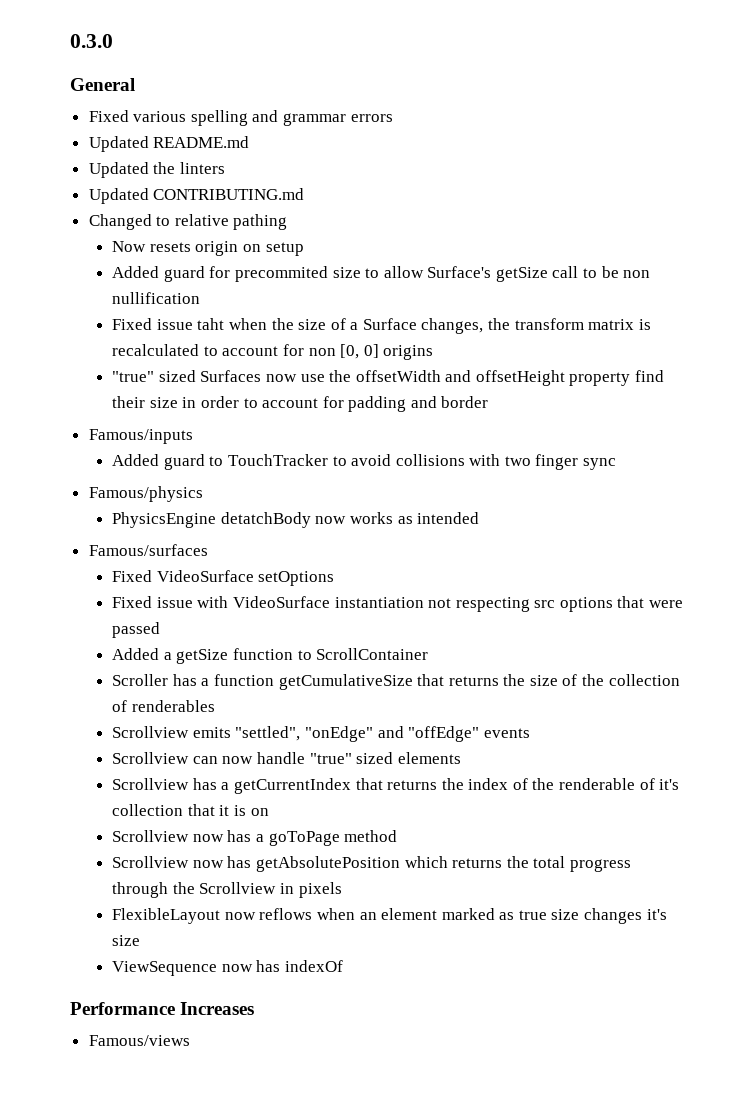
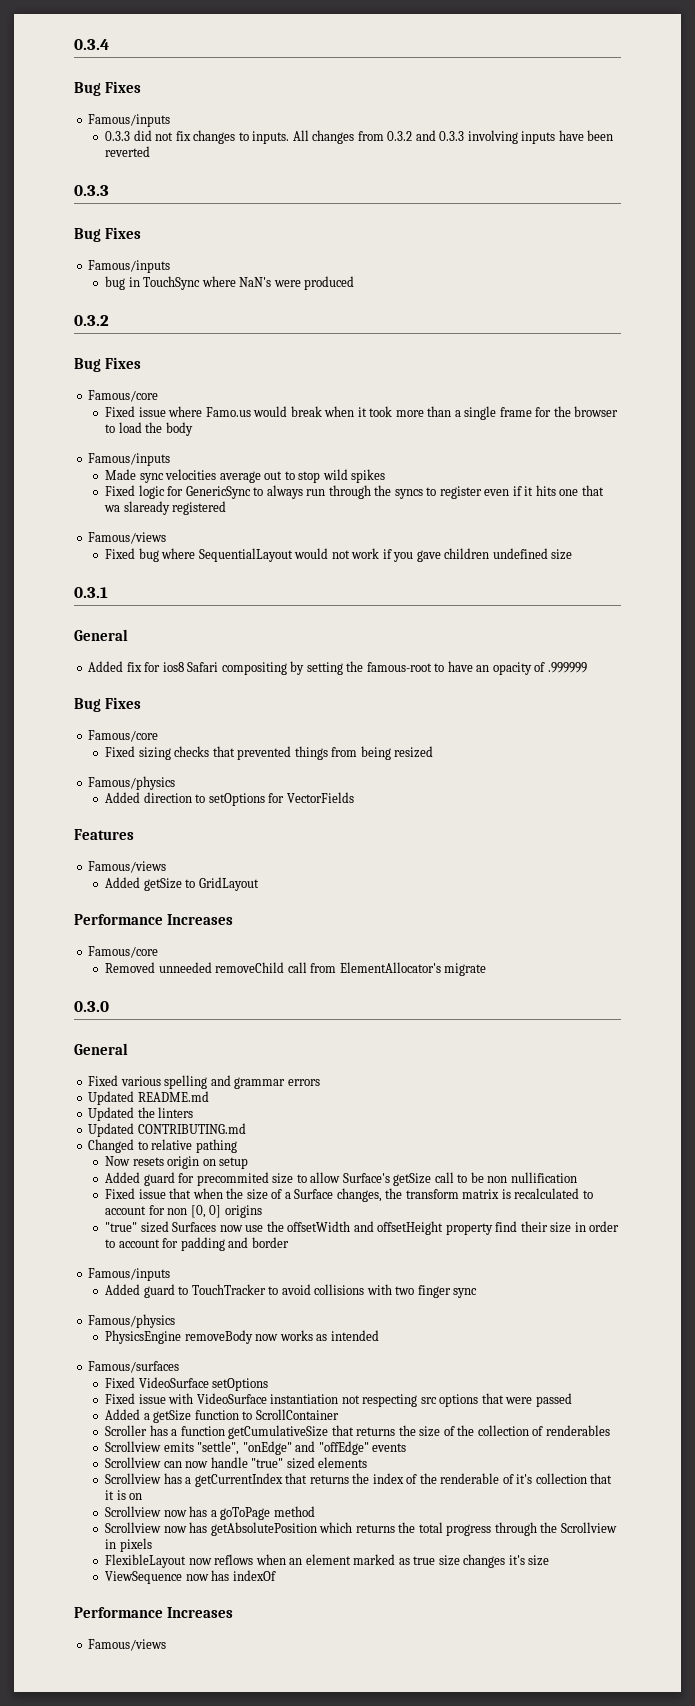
+ 0.3.4
+ Bug Fixes
+ Famous/inputs
+ 0.3.3 did not fix changes to inputs. All changes from 0.3.2 and 0.3.3 involving inputs have been reverted
+ 0.3.3
+ Bug Fixes
+ Famous/inputs
+ bug in TouchSync where NaN's were produced
+ 0.3.2
+ Bug Fixes
+ Famous/core
+ Fixed issue where Famo.us would break when it took more than a single frame for the browser to load the body
+ Famous/inputs
+ Made sync velocities average out to stop wild spikes
+ Fixed logic for GenericSync to always run through the syncs to register even if it hits one that wa slaready registered
+ Famous/views
+ Fixed bug where SequentialLayout would not work if you gave children undefined size
+ 0.3.1
+ General
+ Added fix for ios8 Safari compositing by setting the famous-root to have an opacity of .999999
+ Bug Fixes
+ Famous/core
+ Fixed sizing checks that prevented things from being resized
+ Famous/physics
+ Added direction to setOptions for VectorFields
+ Features
+ Famous/views
+ Added getSize to GridLayout
+ Performance Increases
+ Famous/core
+ Removed unneeded removeChild call from ElementAllocator's migrate
- Fixed issue taht when the size of a Surface changes, the transform matrix is recalculated to account for non [0, 0] origins
+ Fixed issue that when the size of a Surface changes, the transform matrix is recalculated to account for non [0, 0] origins
- PhysicsEngine detatchBody now works as intended
+ PhysicsEngine removeBody now works as intended
- Scrollview emits "settled", "onEdge" and "offEdge" events
+ Scrollview emits "settle", "onEdge" and "offEdge" events

